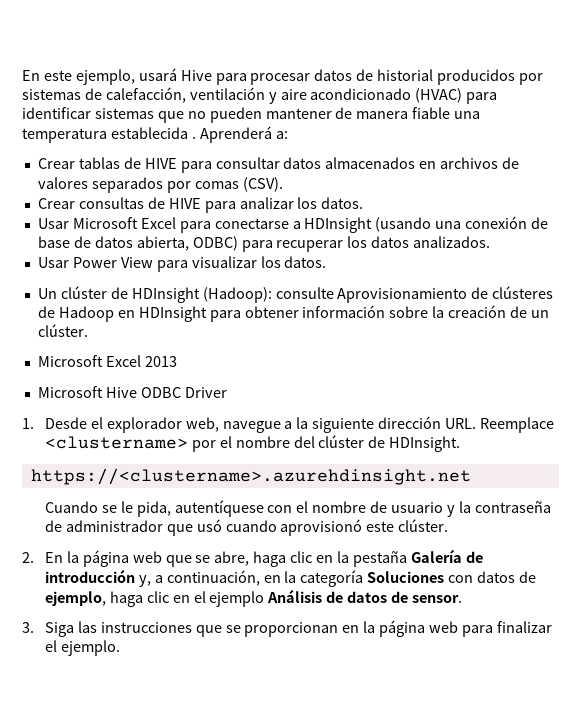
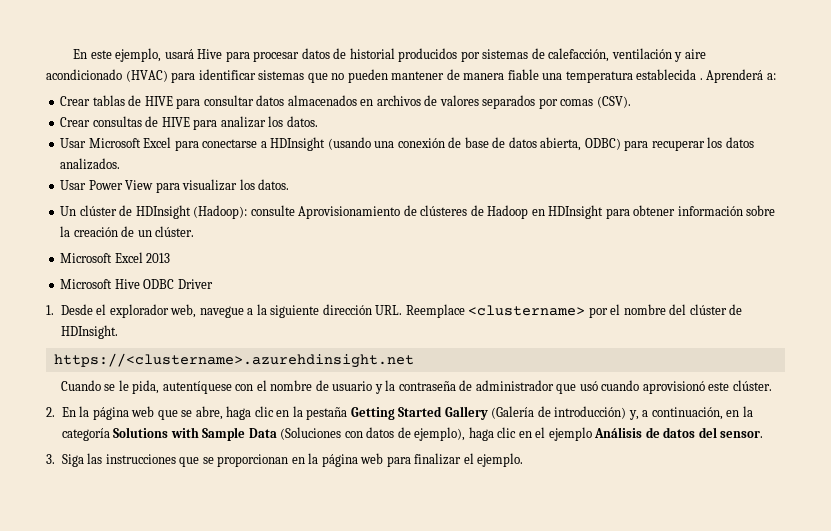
- 2. En la página web que se abre, haga clic en la pestaña Galería de introducción y, a continuación, en la categoría Soluciones con datos de ejemplo, haga clic en el ejemplo Análisis de datos de sensor.
+ 2. En la página web que se abre, haga clic en la pestaña Getting Started Gallery (Galería de introducción) y, a continuación, en la categoría Solutions with Sample Data (Soluciones con datos de ejemplo), haga clic en el ejemplo Análisis de datos del sensor.

